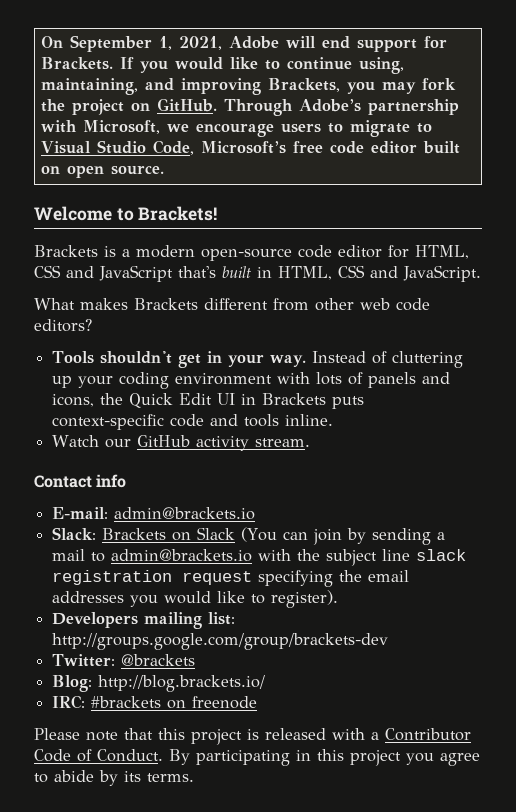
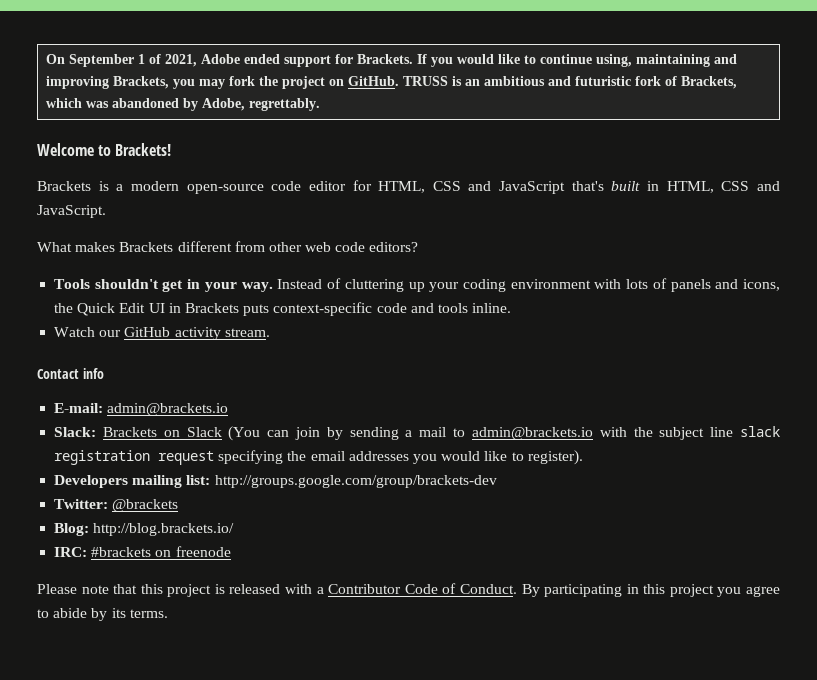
- On September 1, 2021, Adobe will end support for Brackets.
+ On September 1 of 2021, Adobe ended support for Brackets.
- If you would like to continue using, maintaining, and improving Brackets, you may fork the project on GitHub.
+ If you would like to continue using, maintaining and improving Brackets, you may fork the project on GitHub.
- Through Adobe’s partnership with Microsoft, we encourage users to migrate to Visual Studio Code, Microsoft’s free code editor built on open source.
+ TRUSS is an ambitious and futuristic fork of Brackets, which was abandoned by Adobe, regrettably.

